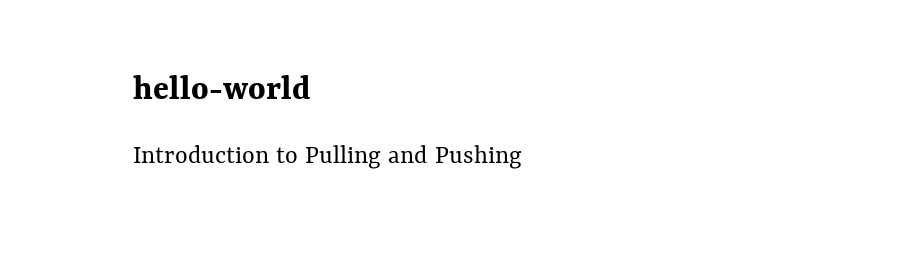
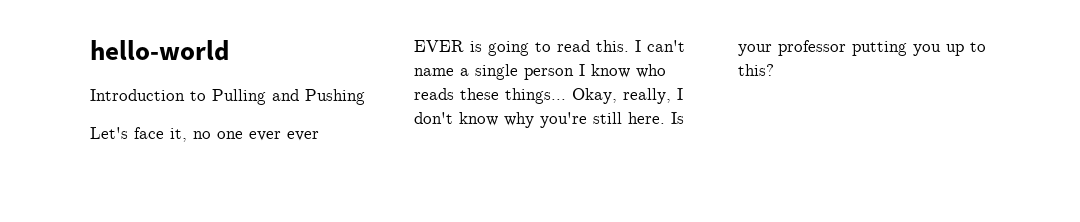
+ Let's face it, no one ever ever EVER is going to read this. I can't name a single person I know who reads these things... Okay, really, I don't know why you're still here. Is your professor putting you up to this?

